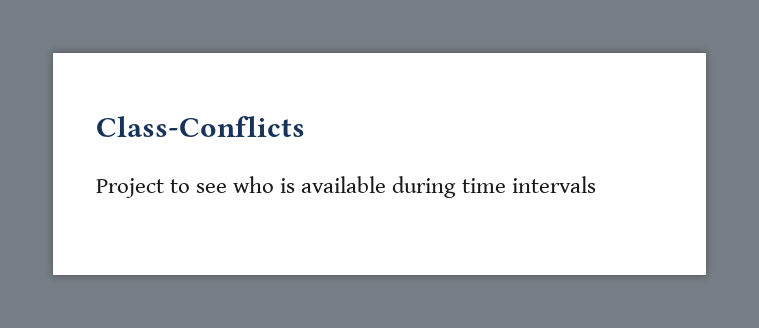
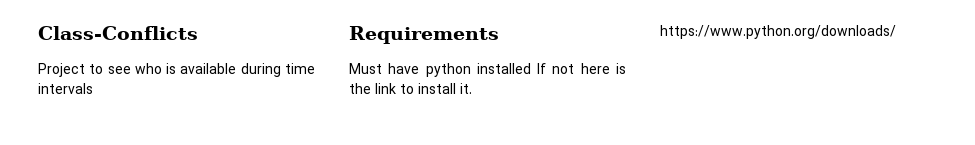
+ Requirements
+ Must have python installed If not here is the link to install it. https://www.python.org/downloads/

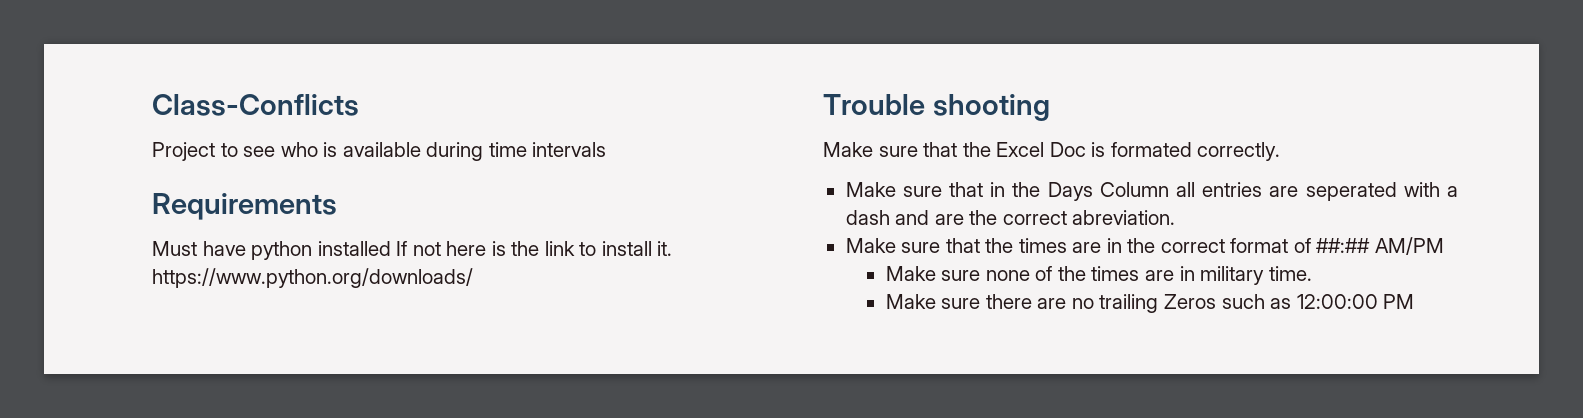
+ Trouble shooting
+ Make sure that the Excel Doc is formated correctly.
+ Make sure that in the Days Column all entries are seperated with a dash and are the correct abreviation.
+ Make sure that the times are in the correct format of ##:## AM/PM
+ Make sure none of the times are in military time.
+ Make sure there are no trailing Zeros such as 12:00:00 PM

